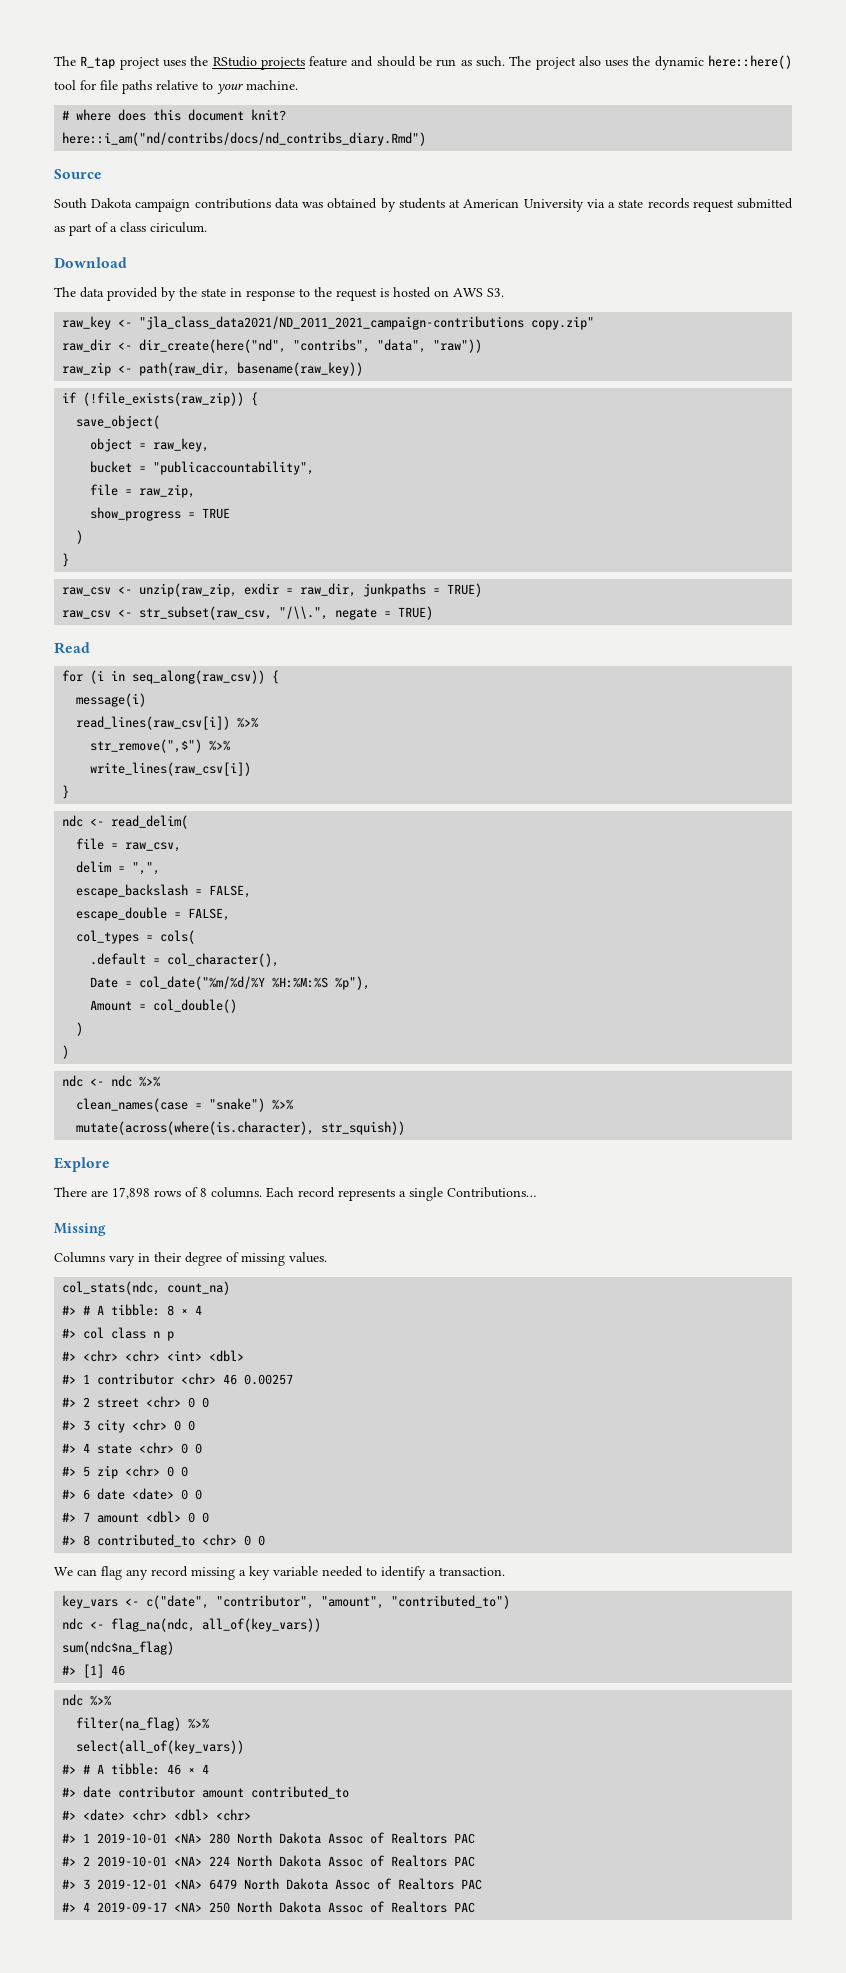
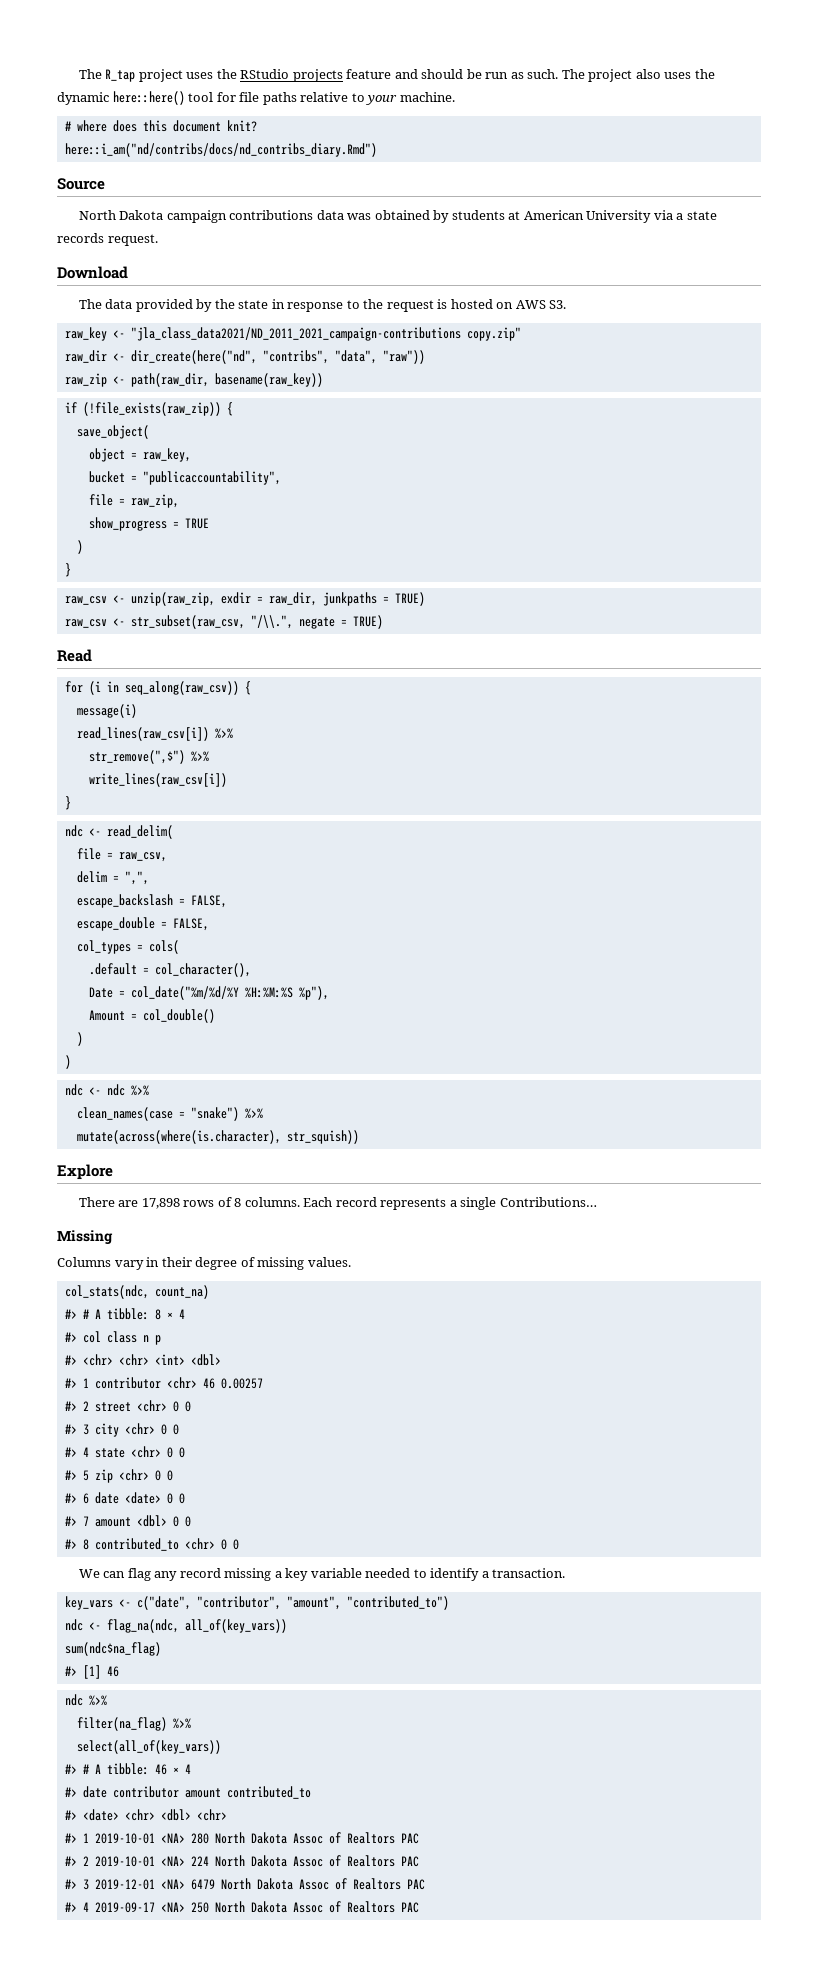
- South Dakota campaign contributions data was obtained by students at American University via a state records request submitted as part of a class ciriculum.
+ North Dakota campaign contributions data was obtained by students at American University via a state records request.

